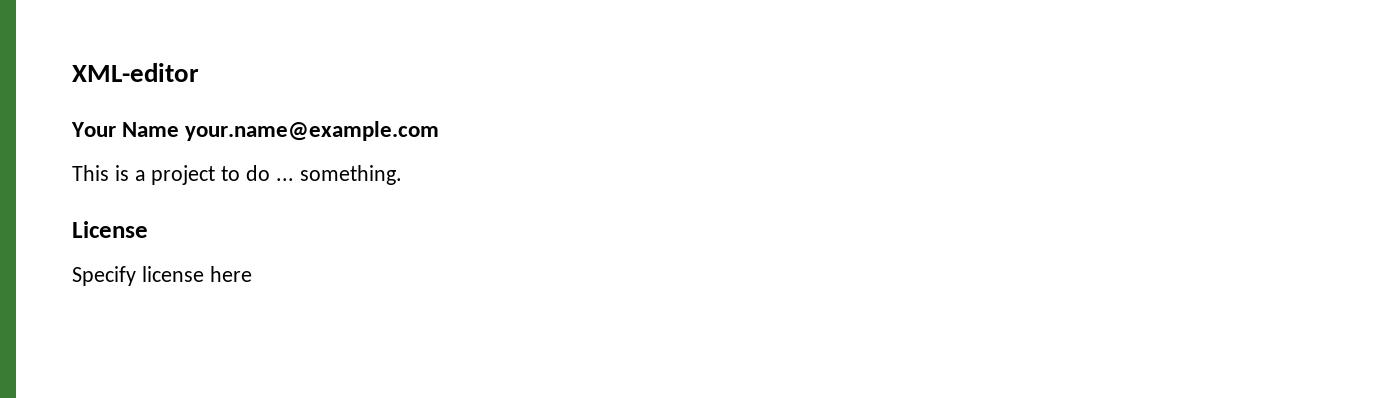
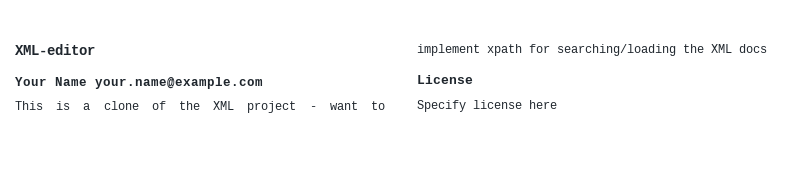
- This is a project to do ... something.
+ This is a clone of the XML project - want to implement xpath for searching/loading the XML docs

